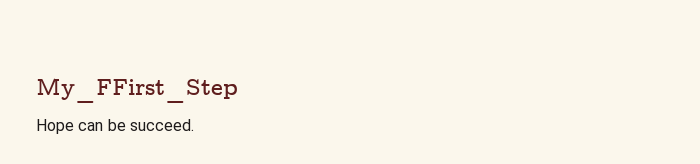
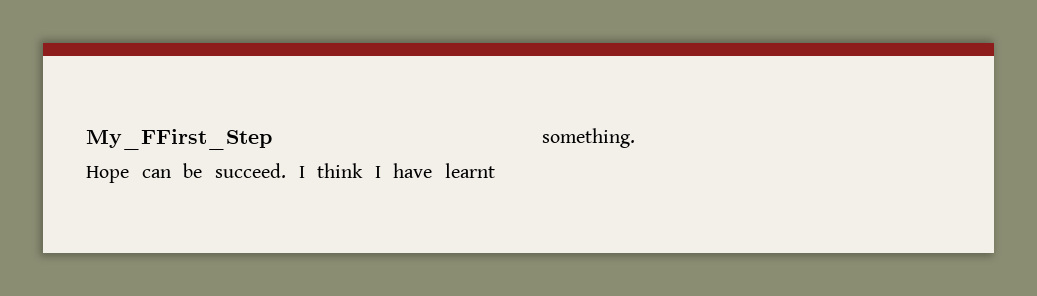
+ I think I have learnt something.

